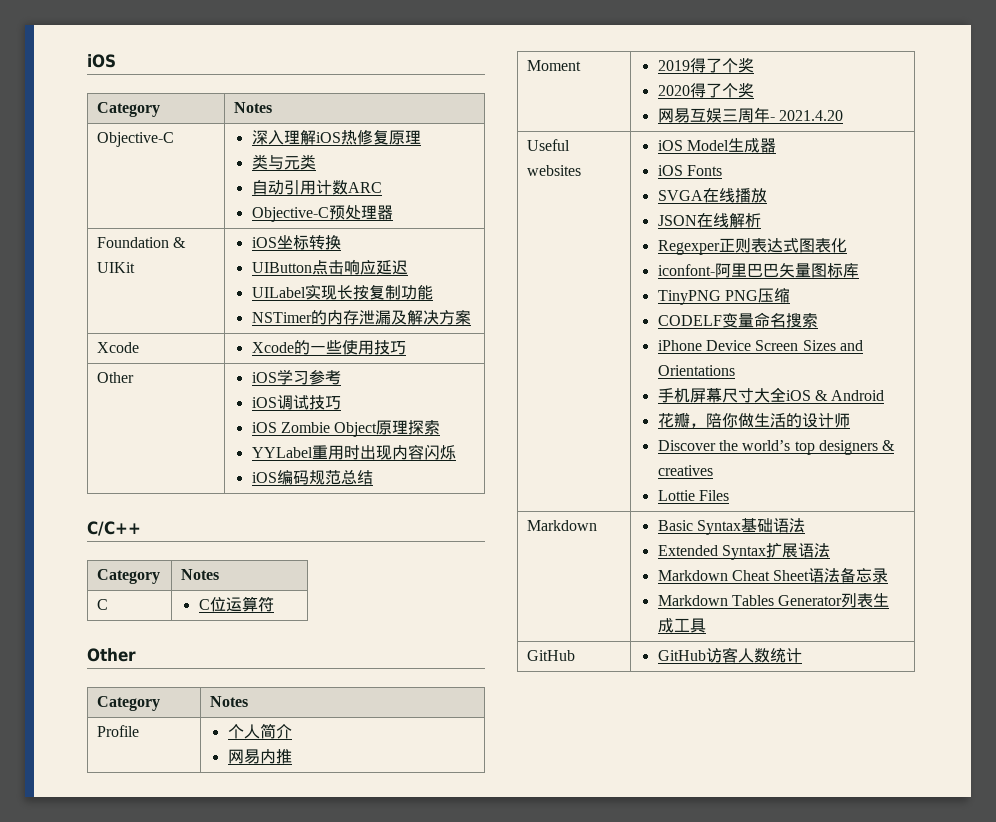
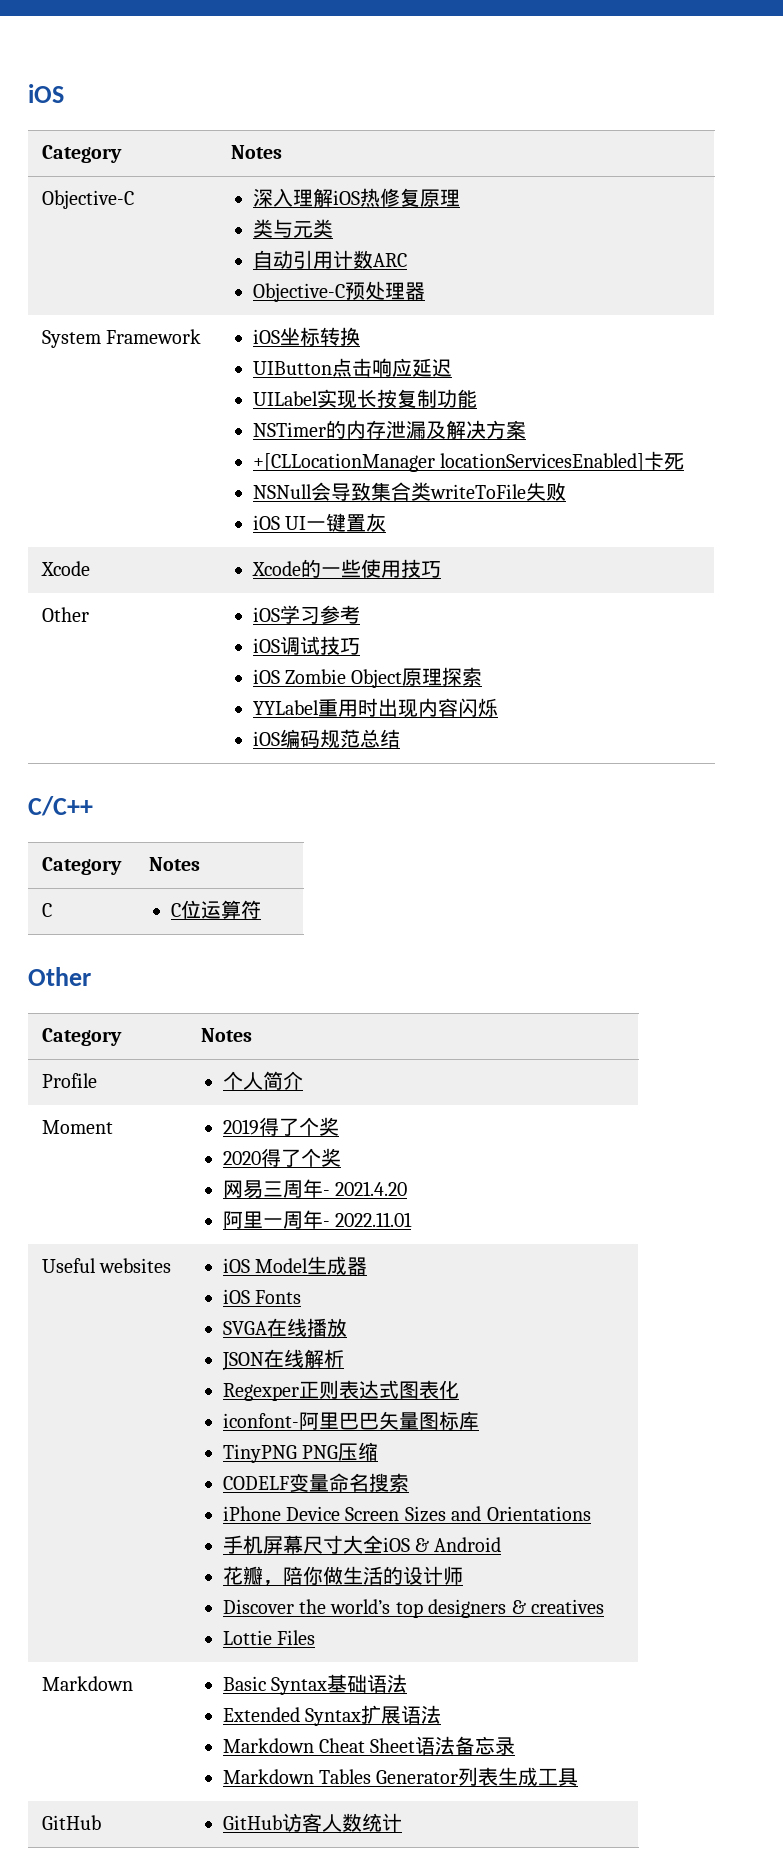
- Foundation & UIKit | iOS坐标转换
+ System Framework | iOS坐标转换
  UIButton点击响应延迟
  UILabel实现长按复制功能
  NSTimer的内存泄漏及解决方案
+ +[CLLocationManager locationServicesEnabled]卡死
+ NSNull会导致集合类writeToFile失败
+ iOS UI一键置灰
  Profile | 个人简介
- 网易内推
  Moment | 2019得了个奖
  2020得了个奖
- 网易互娱三周年- 2021.4.20
+ 网易三周年- 2021.4.20
+ 阿里一周年- 2022.11.01

